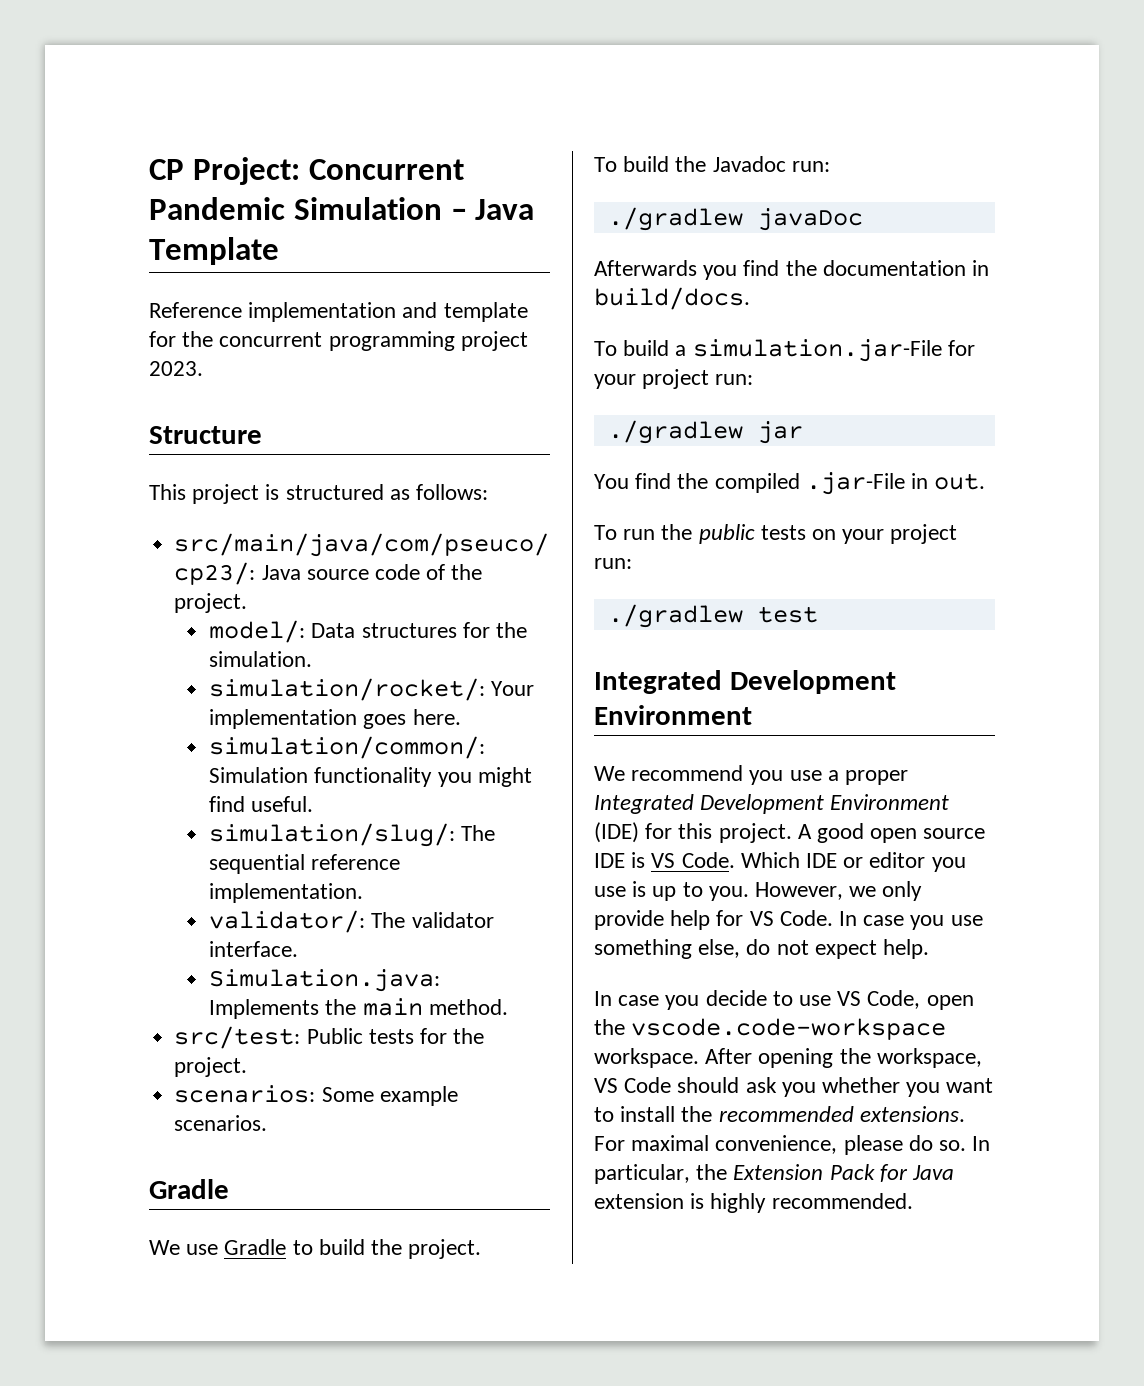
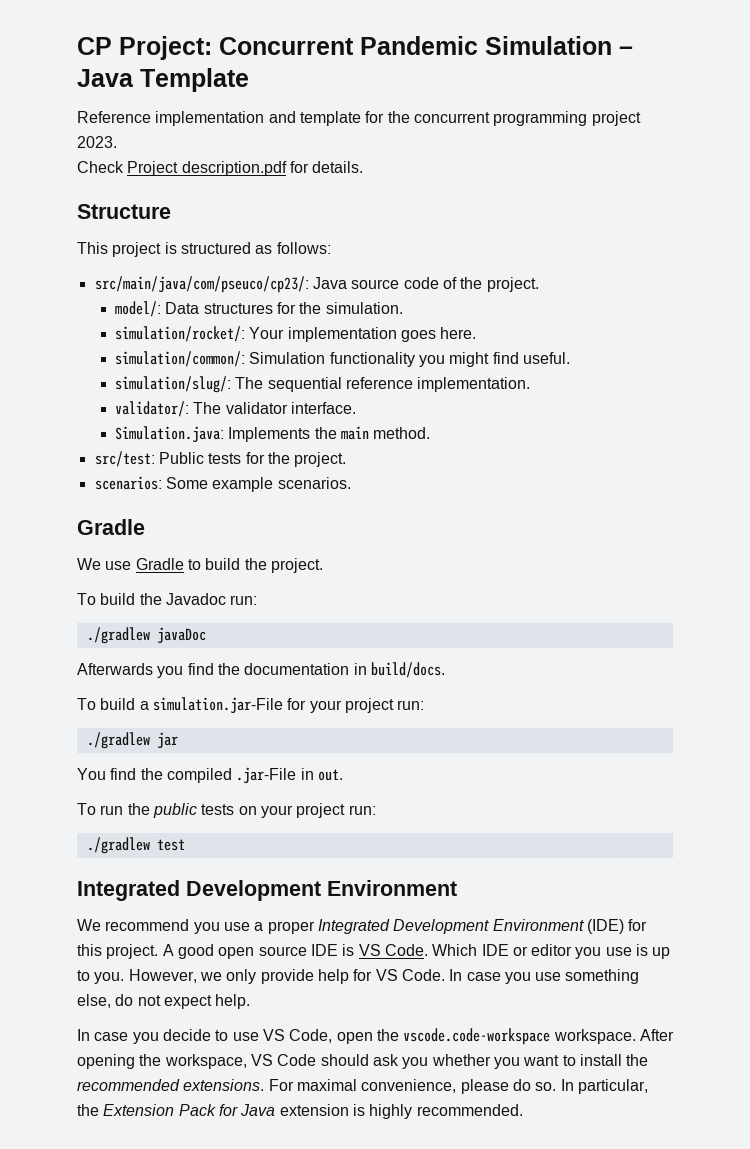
+ Check Project description.pdf for details.

